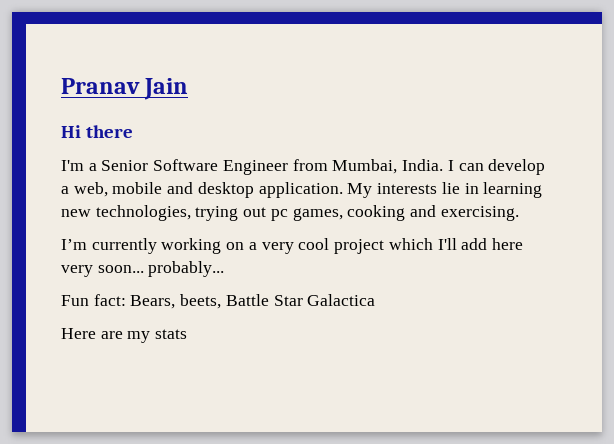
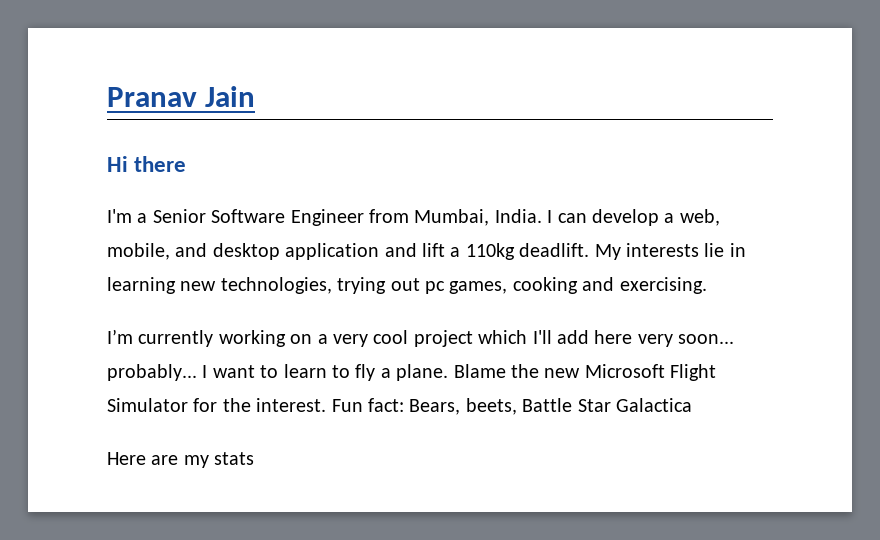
- I can develop a web, mobile and desktop application.
+ I can develop a web, mobile, and desktop application and lift a 110kg deadlift.
- I’m currently working on a very cool project which I'll add here very soon... probably...
- Fun fact: Bears, beets, Battle Star Galactica
+ I’m currently working on a very cool project which I'll add here very soon... probably... I want to learn to fly a plane. Blame the new Microsoft Flight Simulator for the interest. Fun fact: Bears, beets, Battle Star Galactica

